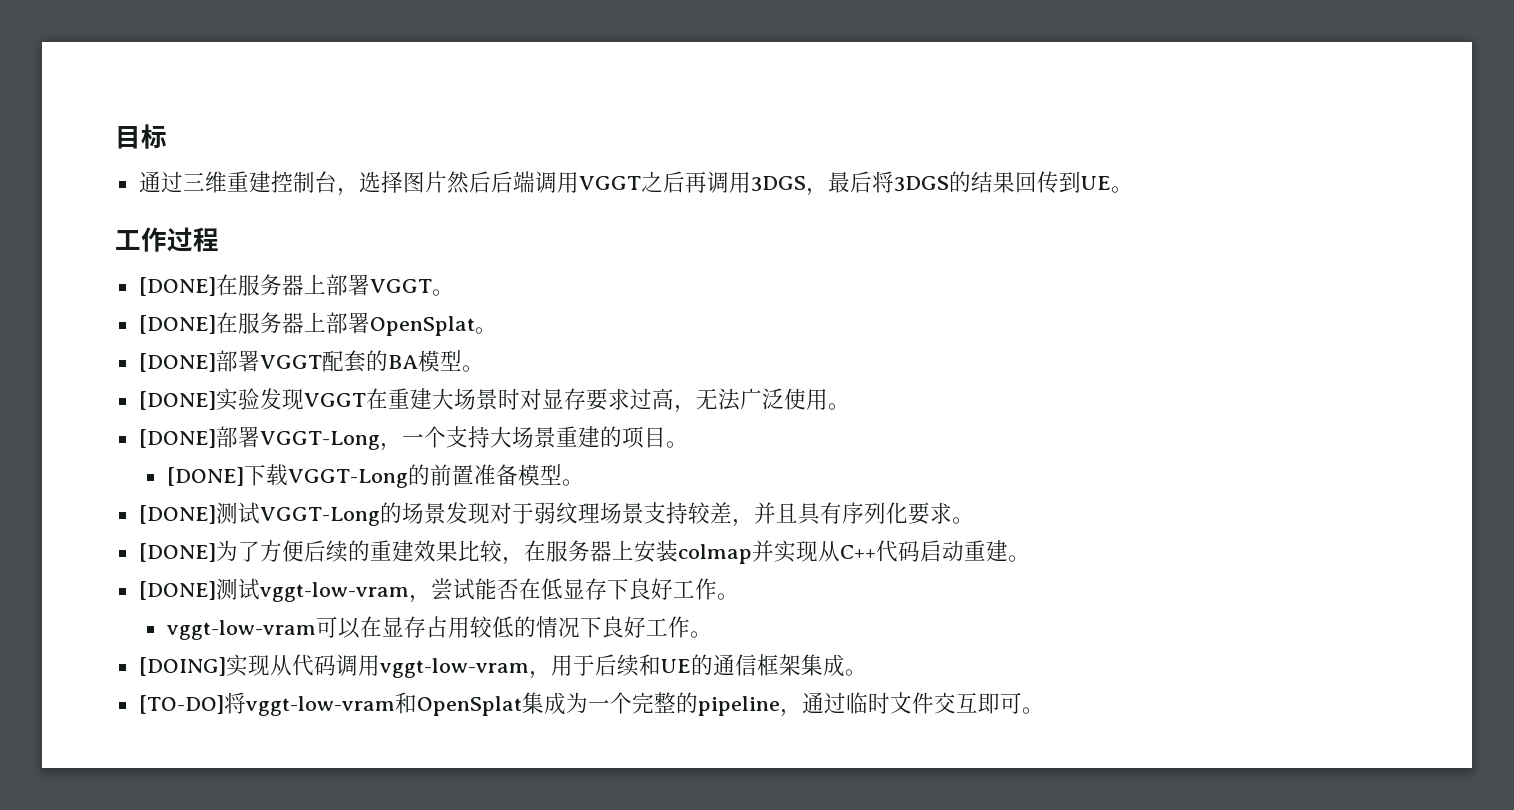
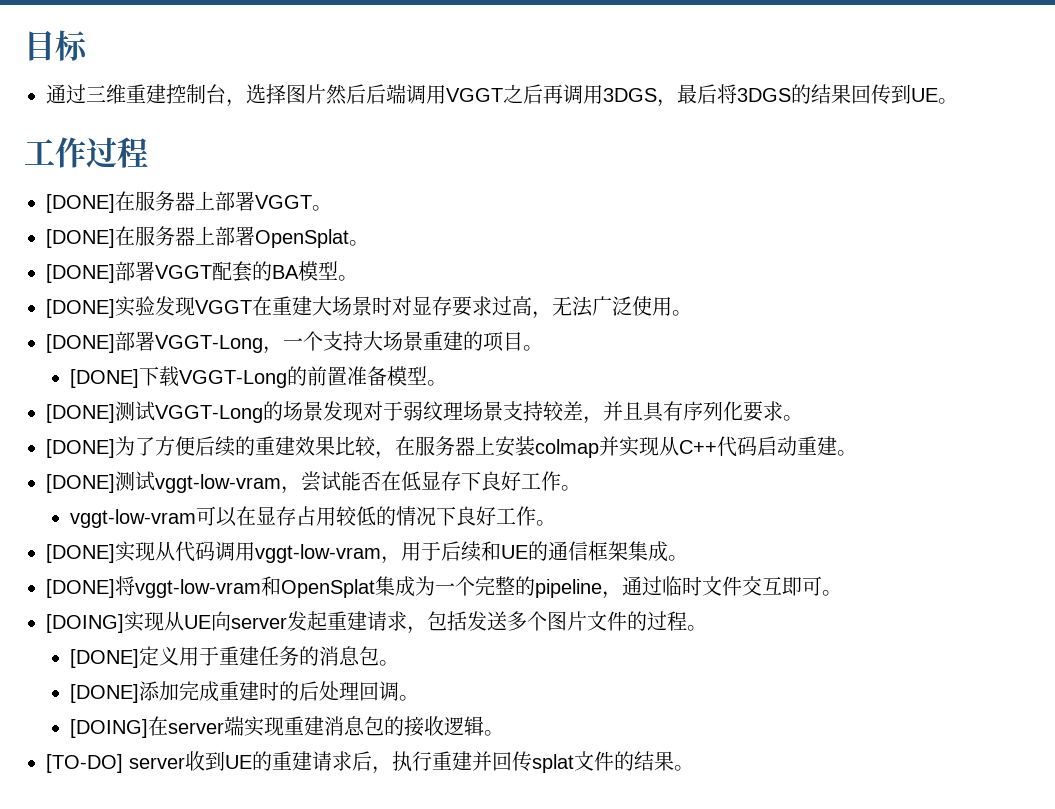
- [DOING]实现从代码调用vggt-low-vram，用于后续和UE的通信框架集成。
+ [DONE]实现从代码调用vggt-low-vram，用于后续和UE的通信框架集成。
- [TO-DO]将vggt-low-vram和OpenSplat集成为一个完整的pipeline，通过临时文件交互即可。
+ [DONE]将vggt-low-vram和OpenSplat集成为一个完整的pipeline，通过临时文件交互即可。
+ [DOING]实现从UE向server发起重建请求，包括发送多个图片文件的过程。
+ [DONE]定义用于重建任务的消息包。
+ [DONE]添加完成重建时的后处理回调。
+ [DOING]在server端实现重建消息包的接收逻辑。
+ [TO-DO] server收到UE的重建请求后，执行重建并回传splat文件的结果。

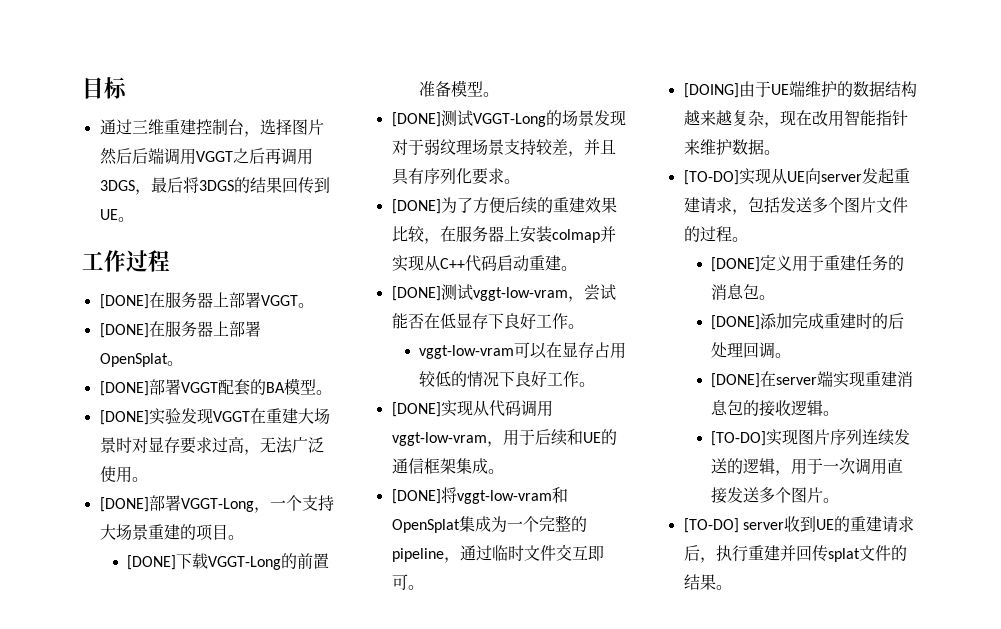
- [DOING]实现从UE向server发起重建请求，包括发送多个图片文件的过程。
+ [DOING]由于UE端维护的数据结构越来越复杂，现在改用智能指针来维护数据。
+ [TO-DO]实现从UE向server发起重建请求，包括发送多个图片文件的过程。
- [DOING]在server端实现重建消息包的接收逻辑。
+ [DONE]在server端实现重建消息包的接收逻辑。
+ [TO-DO]实现图片序列连续发送的逻辑，用于一次调用直接发送多个图片。

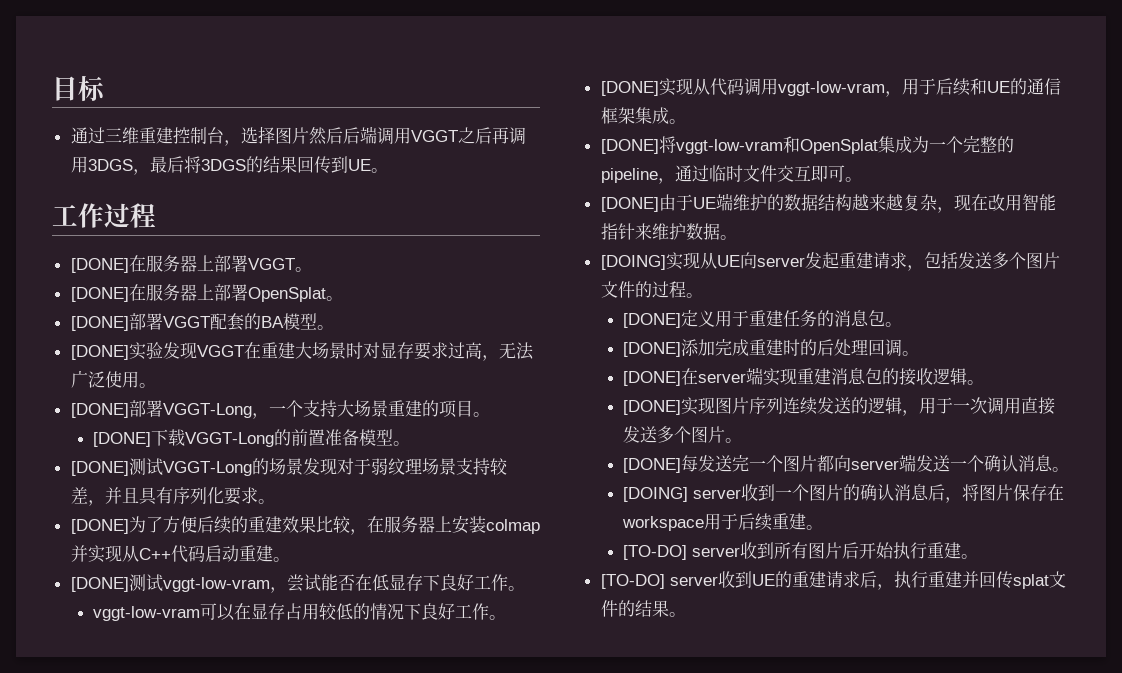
- [DOING]由于UE端维护的数据结构越来越复杂，现在改用智能指针来维护数据。
+ [DONE]由于UE端维护的数据结构越来越复杂，现在改用智能指针来维护数据。
- [TO-DO]实现从UE向server发起重建请求，包括发送多个图片文件的过程。
+ [DOING]实现从UE向server发起重建请求，包括发送多个图片文件的过程。
- [TO-DO]实现图片序列连续发送的逻辑，用于一次调用直接发送多个图片。
+ [DONE]实现图片序列连续发送的逻辑，用于一次调用直接发送多个图片。
+ [DONE]每发送完一个图片都向server端发送一个确认消息。
+ [DOING] server收到一个图片的确认消息后，将图片保存在workspace用于后续重建。
+ [TO-DO] server收到所有图片后开始执行重建。

